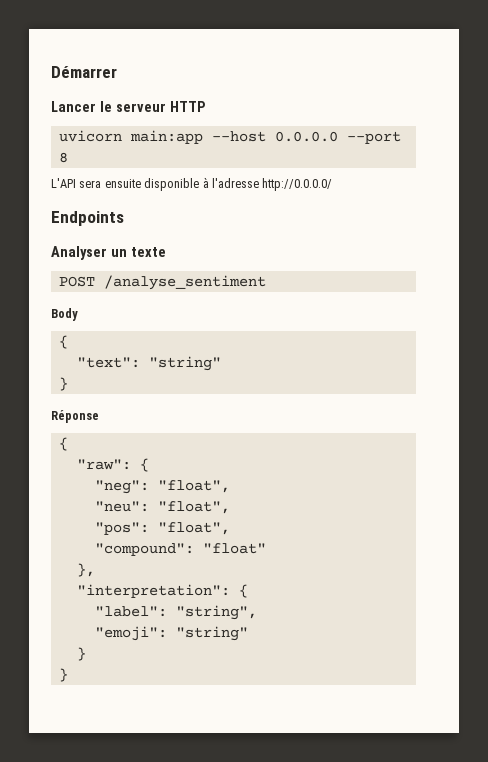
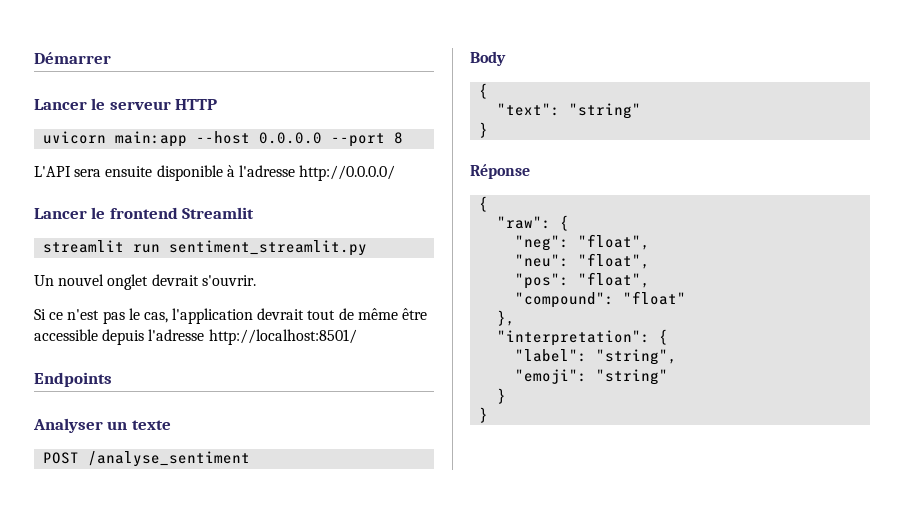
+ Lancer le frontend Streamlit
+ streamlit run sentiment_streamlit.py
+ Un nouvel onglet devrait s'ouvrir.
+ Si ce n'est pas le cas, l'application devrait tout de même être accessible depuis l'adresse http://localhost:8501/

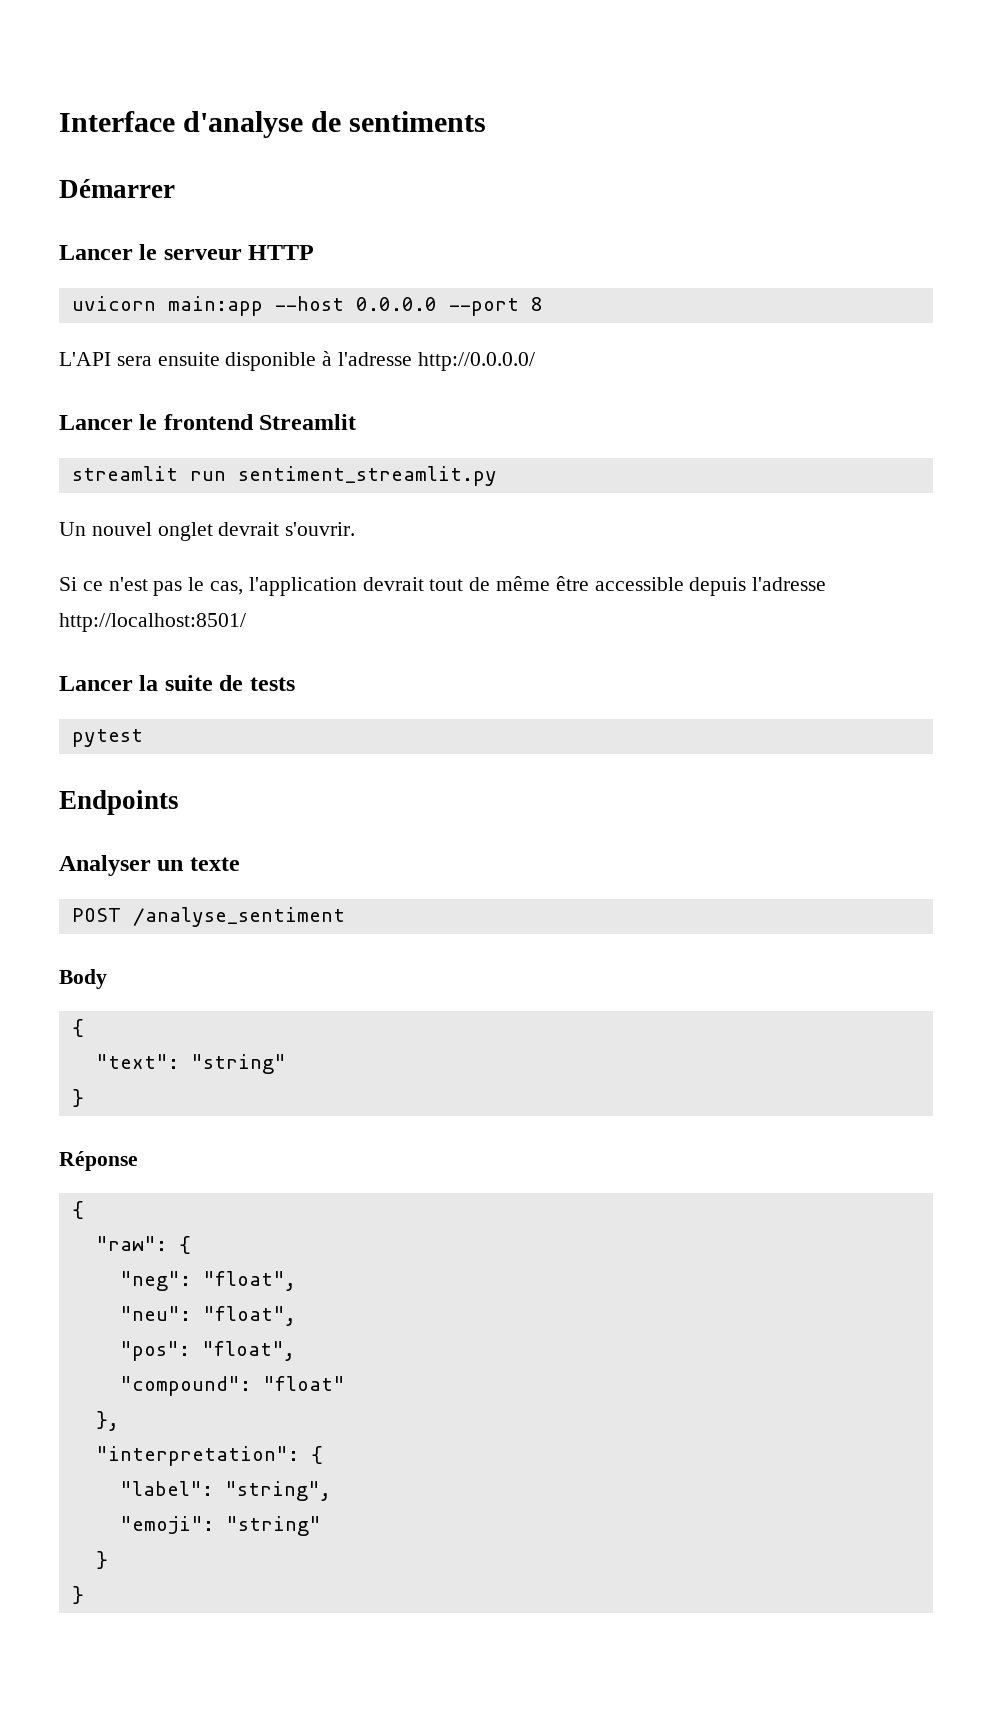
+ Interface d'analyse de sentiments
+ Lancer la suite de tests
+ pytest

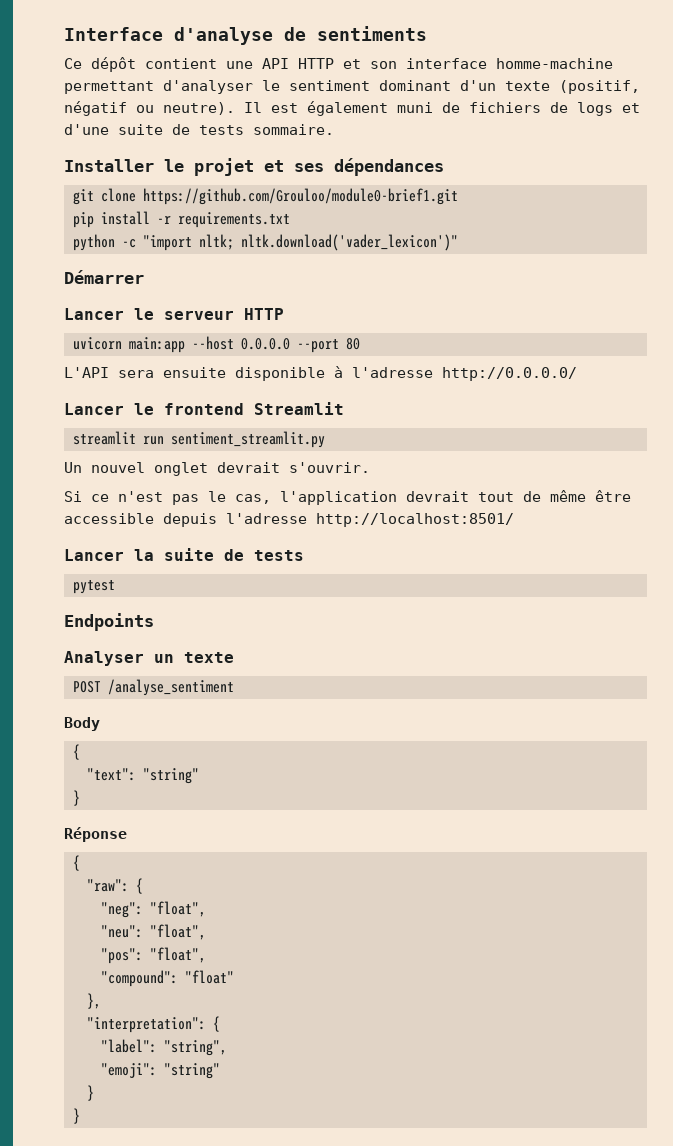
+ Ce dépôt contient une API HTTP et son interface homme-machine permettant d'analyser le sentiment dominant d'un texte (positif, négatif ou neutre). Il est également muni de fichiers de logs et d'une suite de tests sommaire.
+ Installer le projet et ses dépendances
+ git clone https://github.com/Grouloo/module0-brief1.git
+ pip install -r requirements.txt
+ python -c "import nltk; nltk.download('vader_lexicon')"
- uvicorn main:app --host 0.0.0.0 --port 8
+ uvicorn main:app --host 0.0.0.0 --port 80

